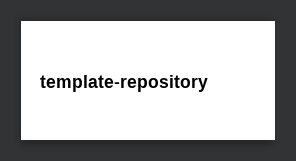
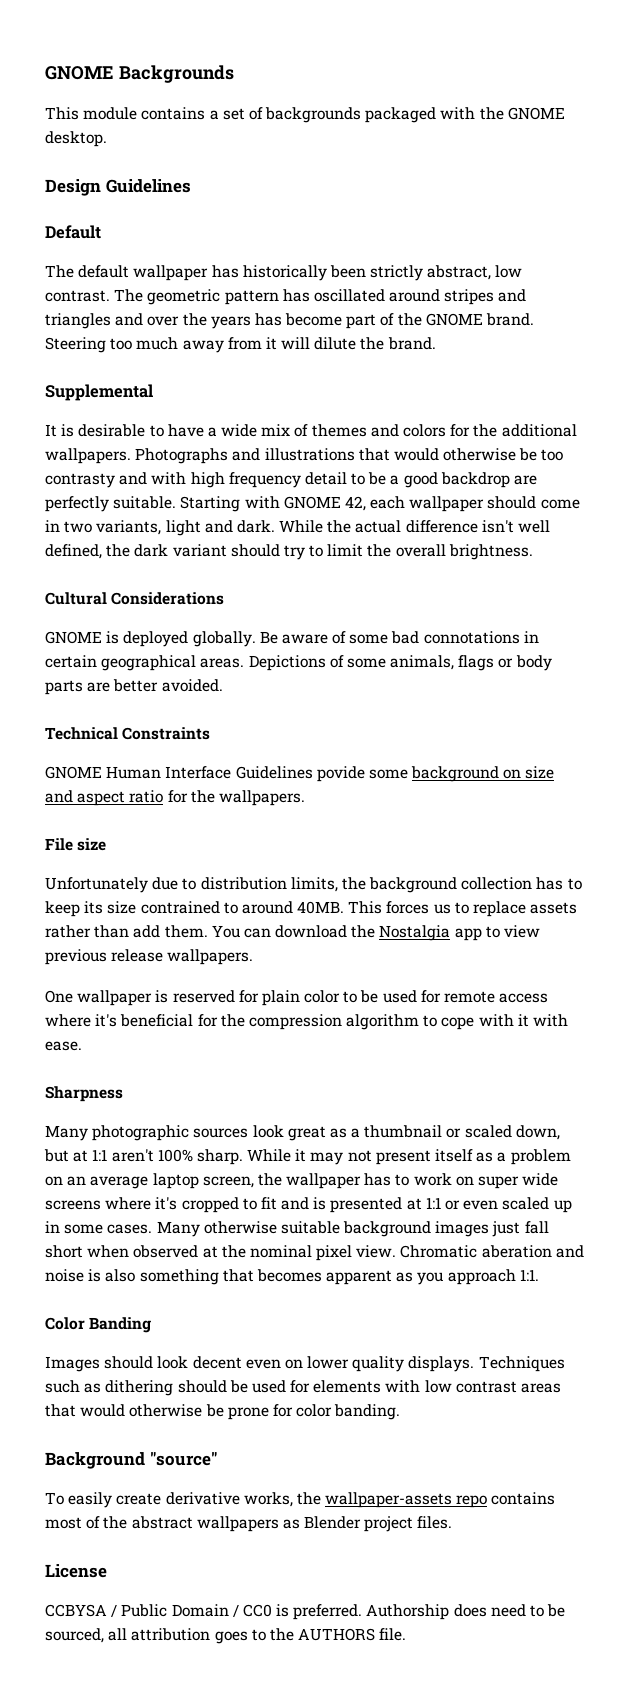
- template-repository
+ GNOME Backgrounds
+ This module contains a set of backgrounds packaged with the GNOME desktop.
+ Design Guidelines
+ Default
+ The default wallpaper has historically been strictly abstract, low contrast. The geometric pattern has oscillated around stripes and triangles and over the years has become part of the GNOME brand. Steering too much away from it will dilute the brand.
+ Supplemental
+ It is desirable to have a wide mix of themes and colors for the additional wallpapers. Photographs and illustrations that would otherwise be too contrasty and with high frequency detail to be a good backdrop are perfectly suitable. Starting with GNOME 42, each wallpaper should come in two variants, light and dark. While the actual difference isn't well defined, the dark variant should try to limit the overall brightness.
+ Cultural Considerations
+ GNOME is deployed globally. Be aware of some bad connotations in certain geographical areas. Depictions of some animals, flags or body parts are better avoided.
+ Technical Constraints
+ GNOME Human Interface Guidelines povide some background on size and aspect ratio for the wallpapers.
+ File size
+ Unfortunately due to distribution limits, the background collection has to keep its size contrained to around 40MB. This forces us to replace assets rather than add them. You can download the Nostalgia app to view previous release wallpapers.
+ One wallpaper is reserved for plain color to be used for remote access where it's beneficial for the compression algorithm to cope with it with ease.
+ Sharpness
+ Many photographic sources look great as a thumbnail or scaled down, but at 1:1 aren't 100% sharp. While it may not present itself as a problem on an average laptop screen, the wallpaper has to work on super wide screens where it's cropped to fit and is presented at 1:1 or even scaled up in some cases. Many otherwise suitable background images just fall short when observed at the nominal pixel view. Chromatic aberation and noise is also something that becomes apparent as you approach 1:1.
+ Color Banding
+ Images should look decent even on lower quality displays. Techniques such as dithering should be used for elements with low contrast areas that would otherwise be prone for color banding.
+ Background "source"
+ To easily create derivative works, the wallpaper-assets repo contains most of the abstract wallpapers as Blender project files.
+ License
+ CCBYSA / Public Domain / CC0 is preferred. Authorship does need to be sourced, all attribution goes to the AUTHORS file.

